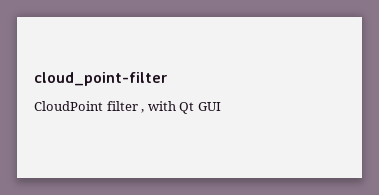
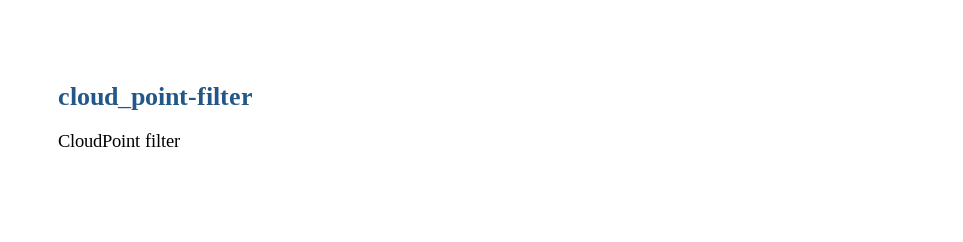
- CloudPoint filter , with Qt GUI
+ CloudPoint filter

